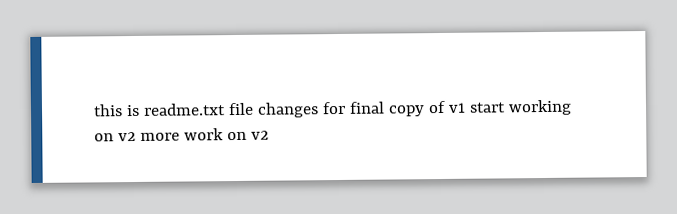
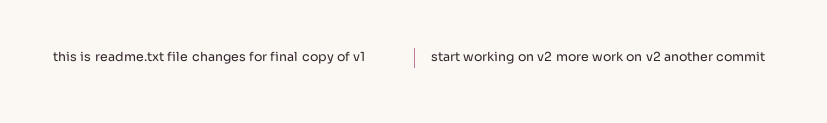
- this is readme.txt file changes for final copy of v1 start working on v2 more work on v2
+ this is readme.txt file changes for final copy of v1 start working on v2 more work on v2 another commit

